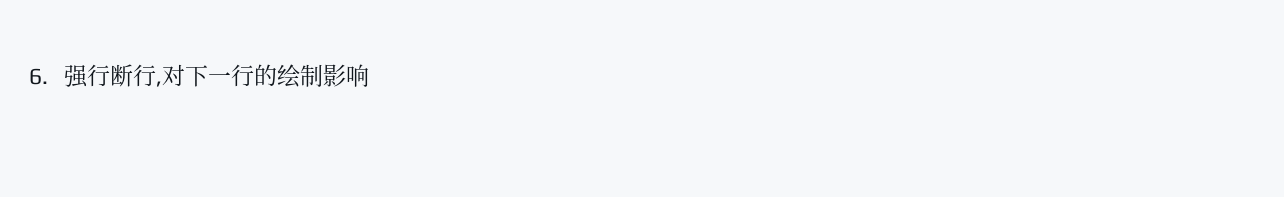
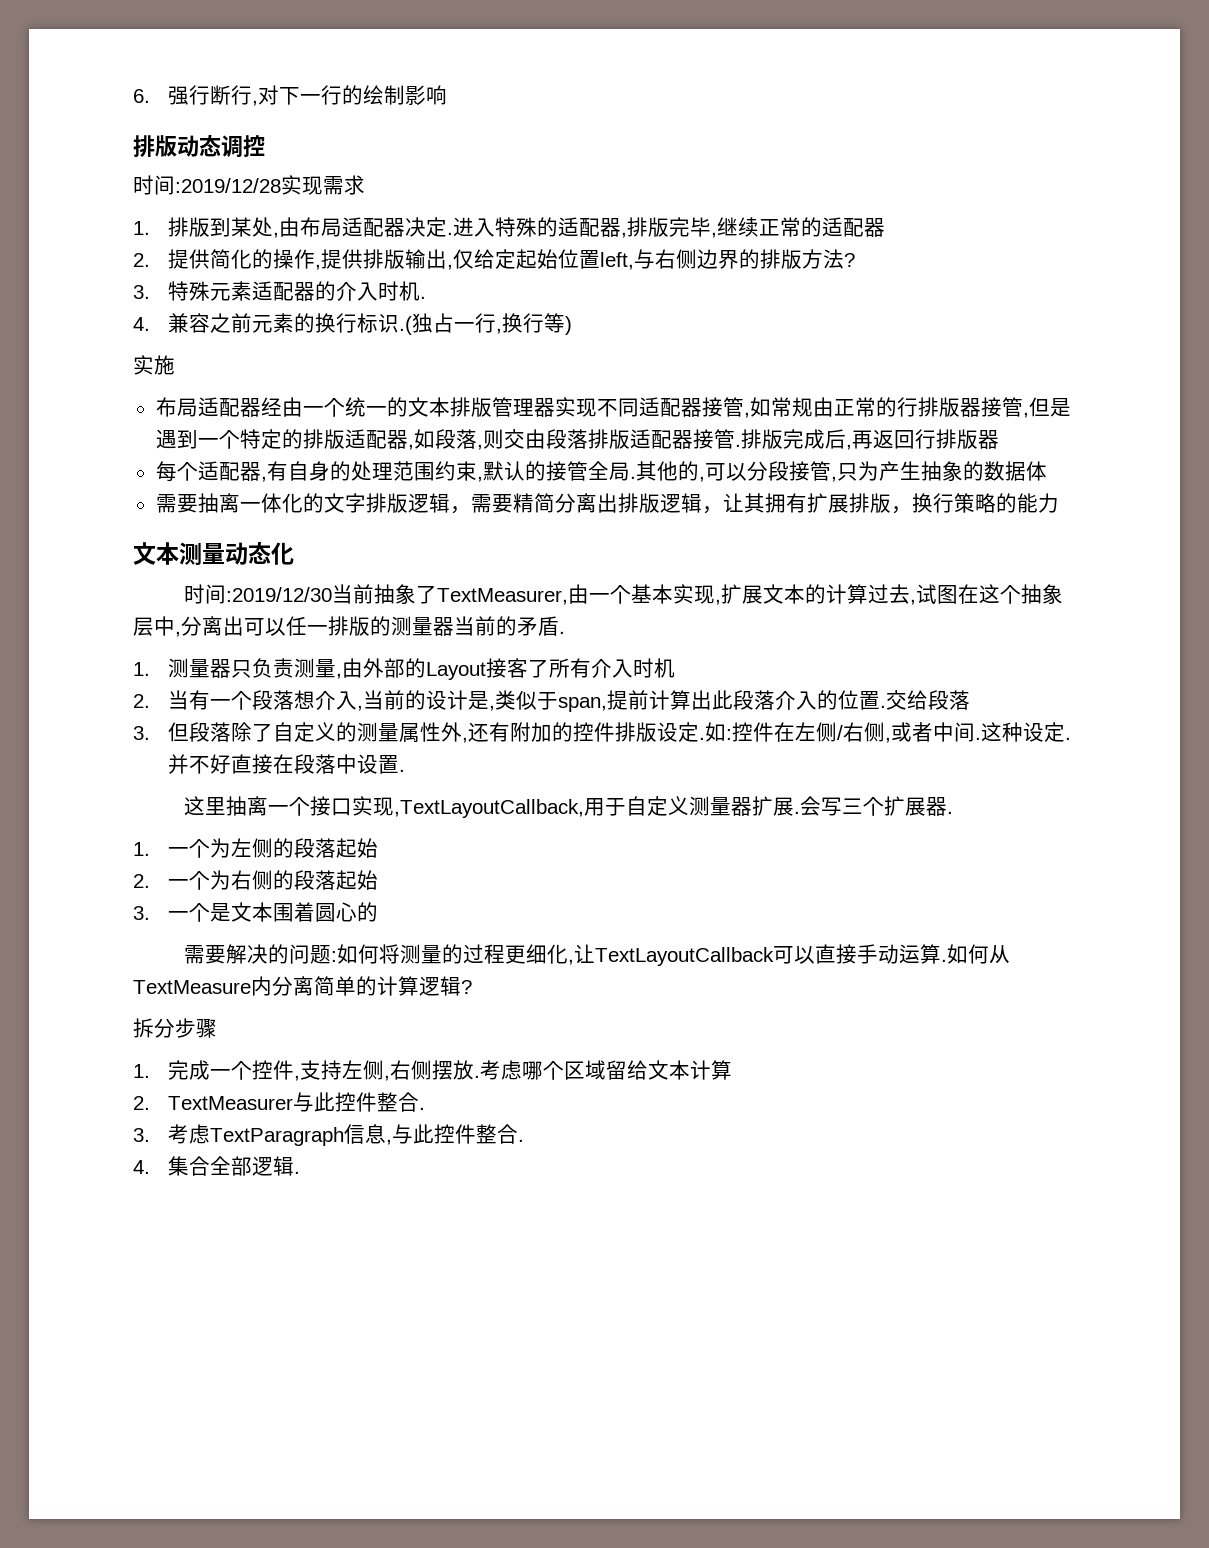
+ 排版动态调控
+ 时间:2019/12/28实现需求
+ 1.排版到某处,由布局适配器决定.进入特殊的适配器,排版完毕,继续正常的适配器
+ 2.提供简化的操作,提供排版输出,仅给定起始位置left,与右侧边界的排版方法?
+ 3.特殊元素适配器的介入时机.
+ 4.兼容之前元素的换行标识.(独占一行,换行等)
+ 实施
+ 布局适配器经由一个统一的文本排版管理器实现不同适配器接管,如常规由正常的行排版器接管,但是遇到一个特定的排版适配器,如段落,则交由段落排版适配器接管.排版完成后,再返回行排版器
+ 每个适配器,有自身的处理范围约束,默认的接管全局.其他的,可以分段接管,只为产生抽象的数据体
+ 需要抽离一体化的文字排版逻辑，需要精简分离出排版逻辑，让其拥有扩展排版，换行策略的能力
+ 文本测量动态化
+ 时间:2019/12/30当前抽象了TextMeasurer,由一个基本实现,扩展文本的计算过去,试图在这个抽象层中,分离出可以任一排版的测量器当前的矛盾.
+ 1.测量器只负责测量,由外部的Layout接客了所有介入时机
+ 2.当有一个段落想介入,当前的设计是,类似于span,提前计算出此段落介入的位置.交给段落
+ 3.但段落除了自定义的测量属性外,还有附加的控件排版设定.如:控件在左侧/右侧,或者中间.这种设定.并不好直接在段落中设置.
+ 这里抽离一个接口实现,TextLayoutCallback,用于自定义测量器扩展.会写三个扩展器.
+ 1.一个为左侧的段落起始
+ 2.一个为右侧的段落起始
+ 3.一个是文本围着圆心的
+ 需要解决的问题:如何将测量的过程更细化,让TextLayoutCallback可以直接手动运算.如何从TextMeasure内分离简单的计算逻辑?
+ 拆分步骤
+ 1.完成一个控件,支持左侧,右侧摆放.考虑哪个区域留给文本计算
+ 2. TextMeasurer与此控件整合.
+ 3.考虑TextParagraph信息,与此控件整合.
+ 4.集合全部逻辑.

